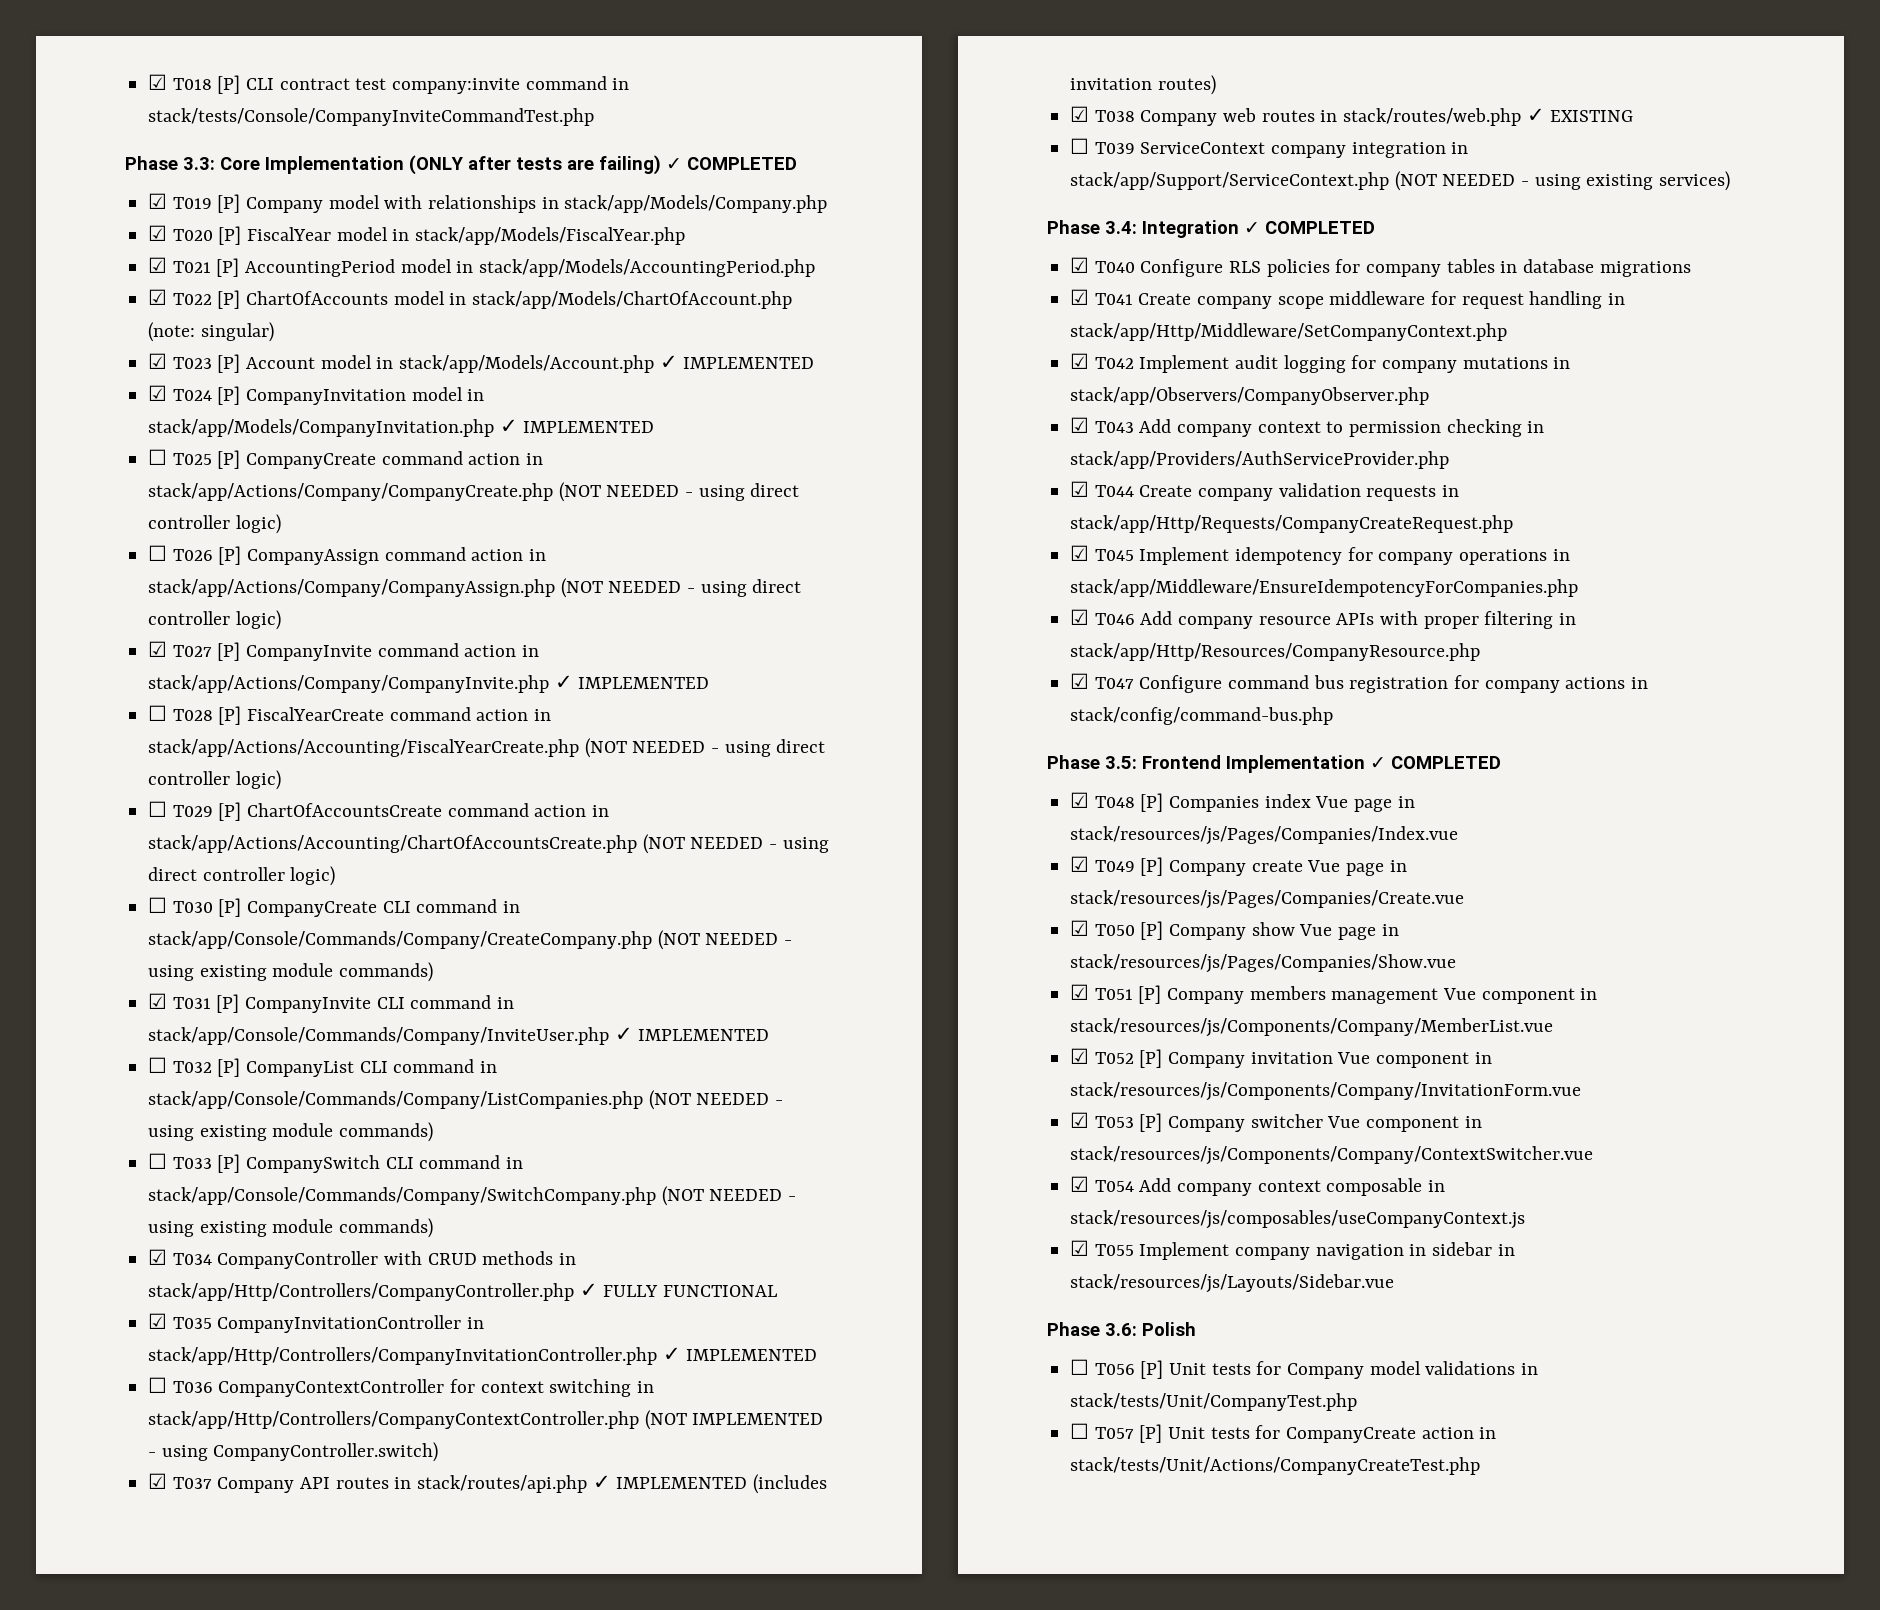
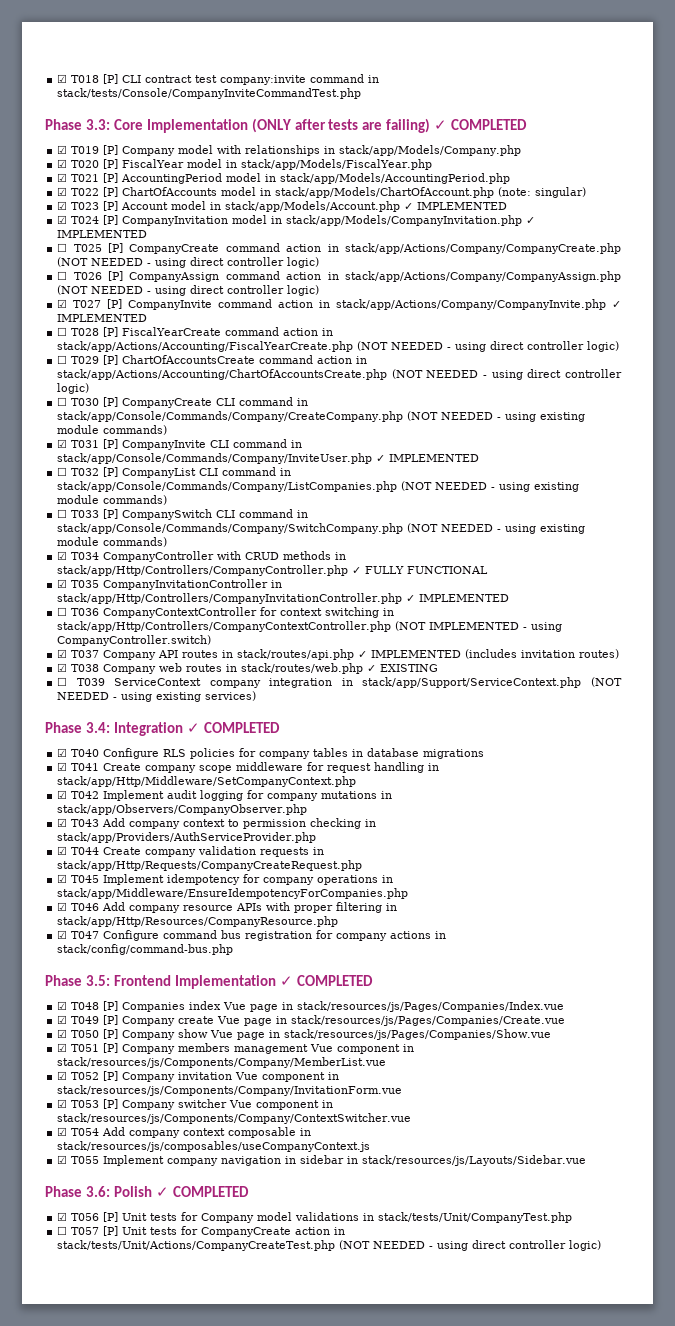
- Phase 3.6: Polish
- ☐ T056 [P] Unit tests for Company model validations in stack/tests/Unit/CompanyTest.php
+ Phase 3.6: Polish ✓ COMPLETED
+ ☑ T056 [P] Unit tests for Company model validations in stack/tests/Unit/CompanyTest.php
- ☐ T057 [P] Unit tests for CompanyCreate action in stack/tests/Unit/Actions/CompanyCreateTest.php
+ ☐ T057 [P] Unit tests for CompanyCreate action in stack/tests/Unit/Actions/CompanyCreateTest.php (NOT NEEDED - using direct controller logic)

